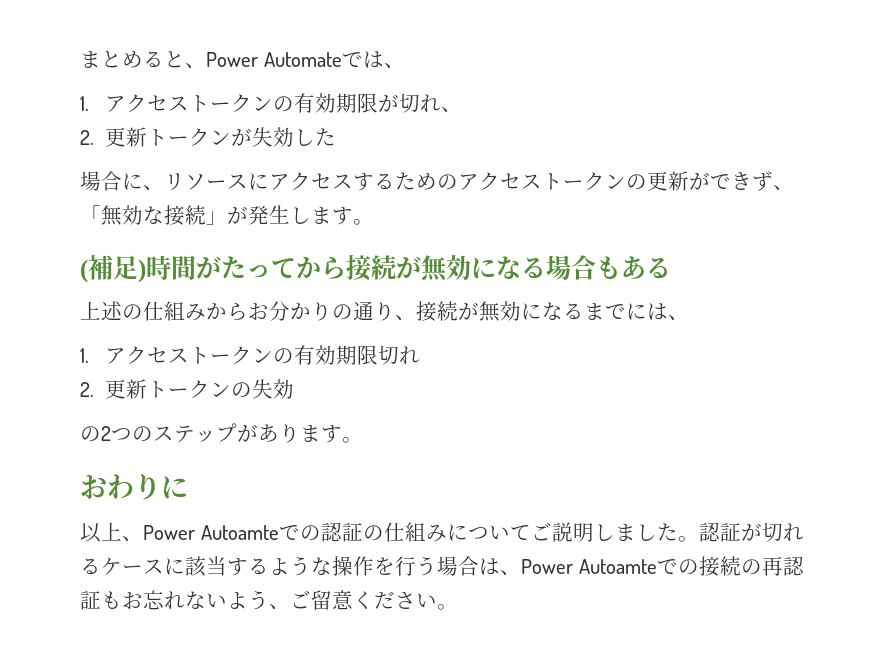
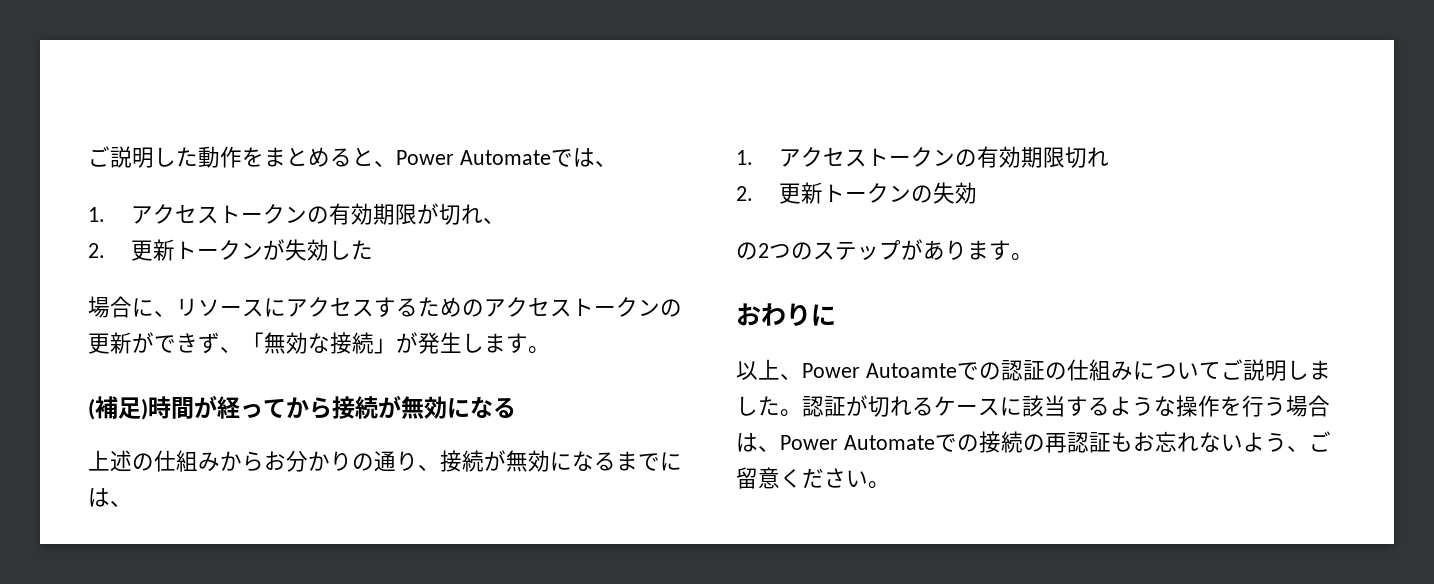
- まとめると、Power Automateでは、
+ ご説明した動作をまとめると、Power Automateでは、
- (補足)時間がたってから接続が無効になる場合もある
+ (補足)時間が経ってから接続が無効になる
- 認証が切れるケースに該当するような操作を行う場合は、Power Autoamteでの接続の再認証もお忘れないよう、ご留意ください。
+ 認証が切れるケースに該当するような操作を行う場合は、Power Automateでの接続の再認証もお忘れないよう、ご留意ください。

